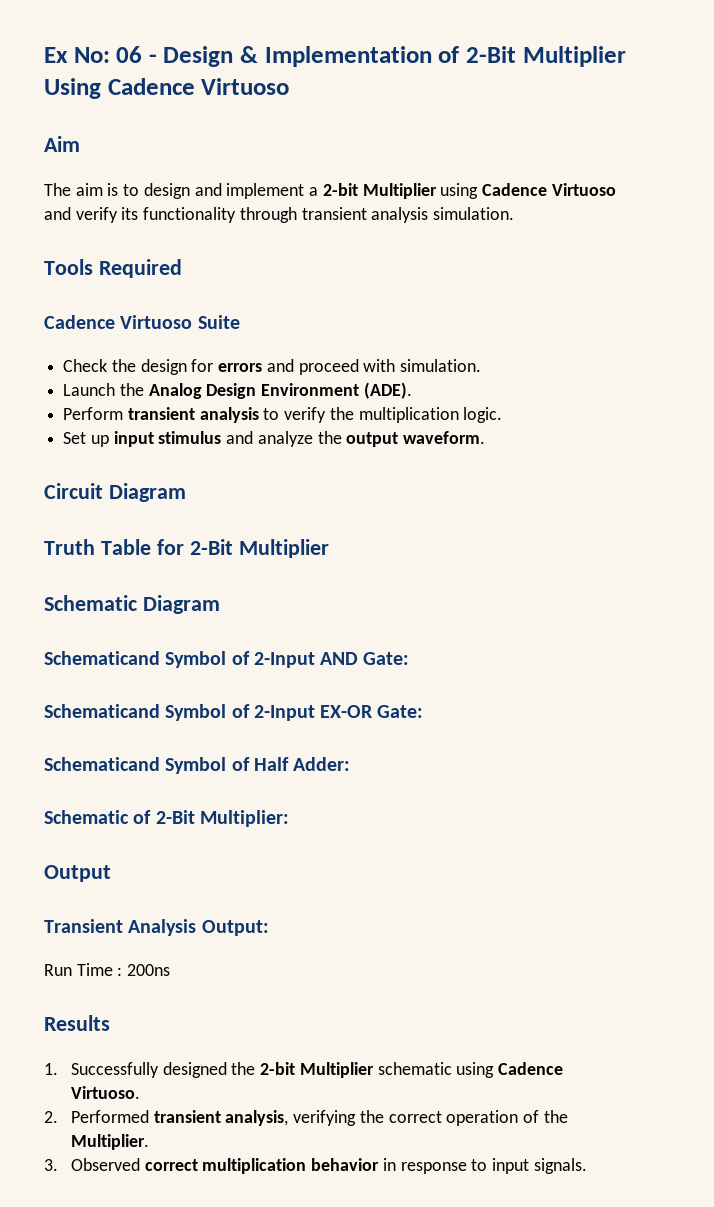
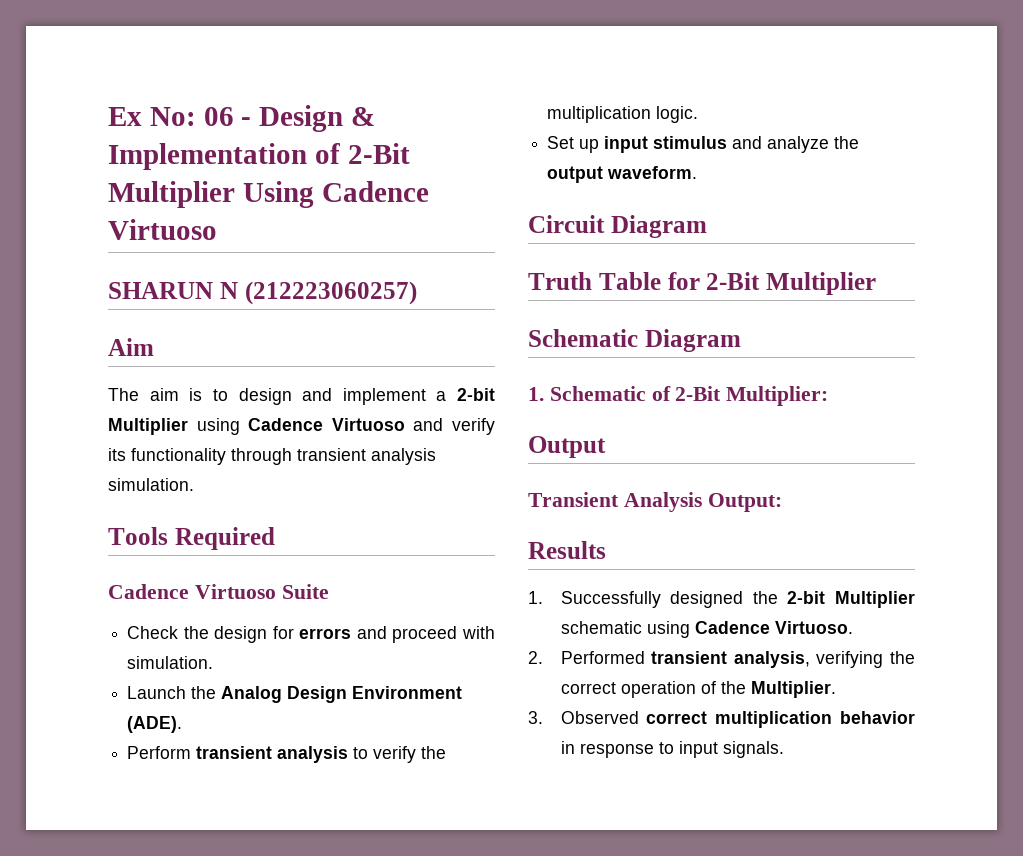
+ SHARUN N (212223060257)
- Schematicand Symbol of 2-Input AND Gate:
- Schematicand Symbol of 2-Input EX-OR Gate:
- Schematicand Symbol of Half Adder:
- Schematic of 2-Bit Multiplier:
+ 1. Schematic of 2-Bit Multiplier:
- Run Time : 200ns

